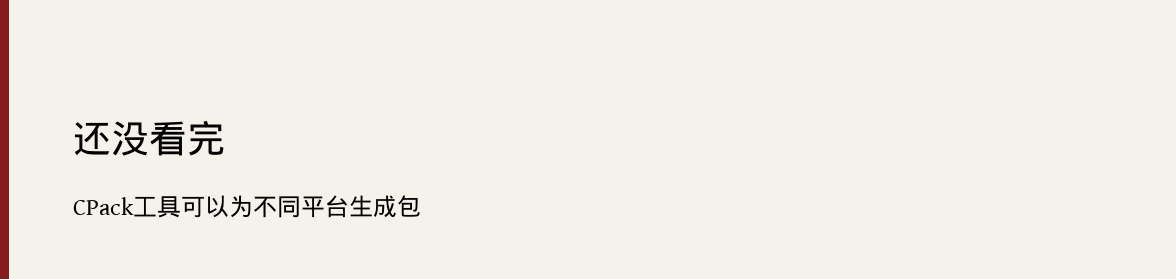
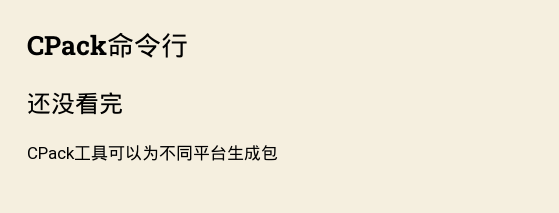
+ CPack命令行

